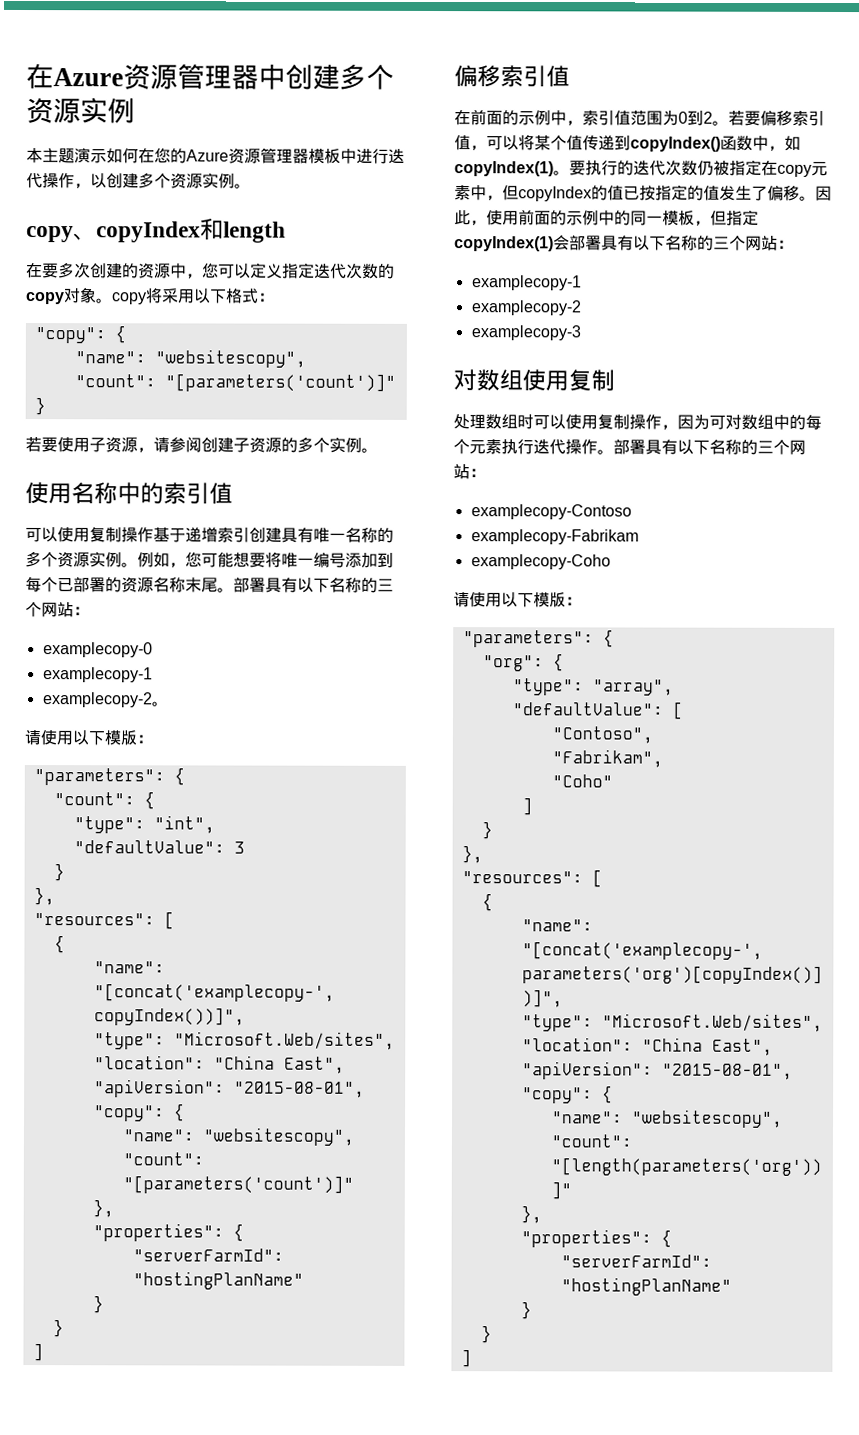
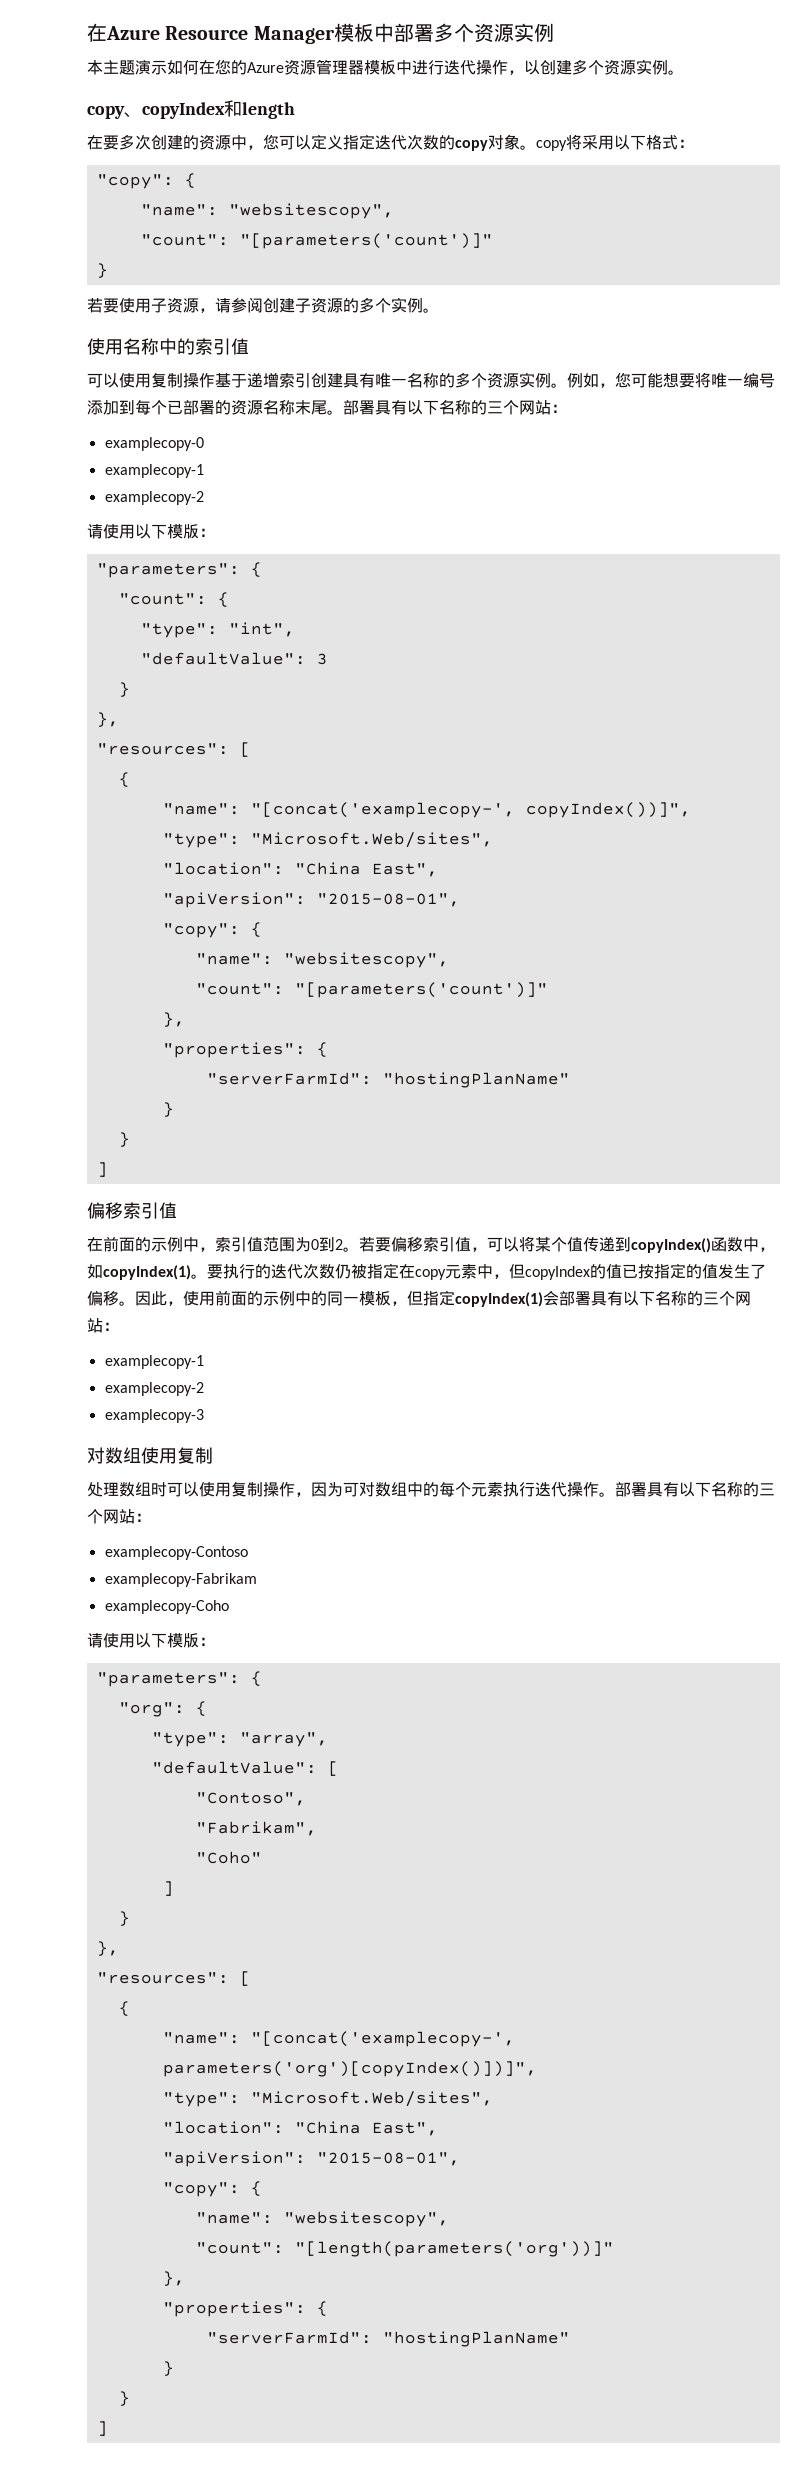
- 在Azure资源管理器中创建多个资源实例
+ 在Azure Resource Manager模板中部署多个资源实例
  examplecopy-0
  examplecopy-1
- examplecopy-2。
+ examplecopy-2

